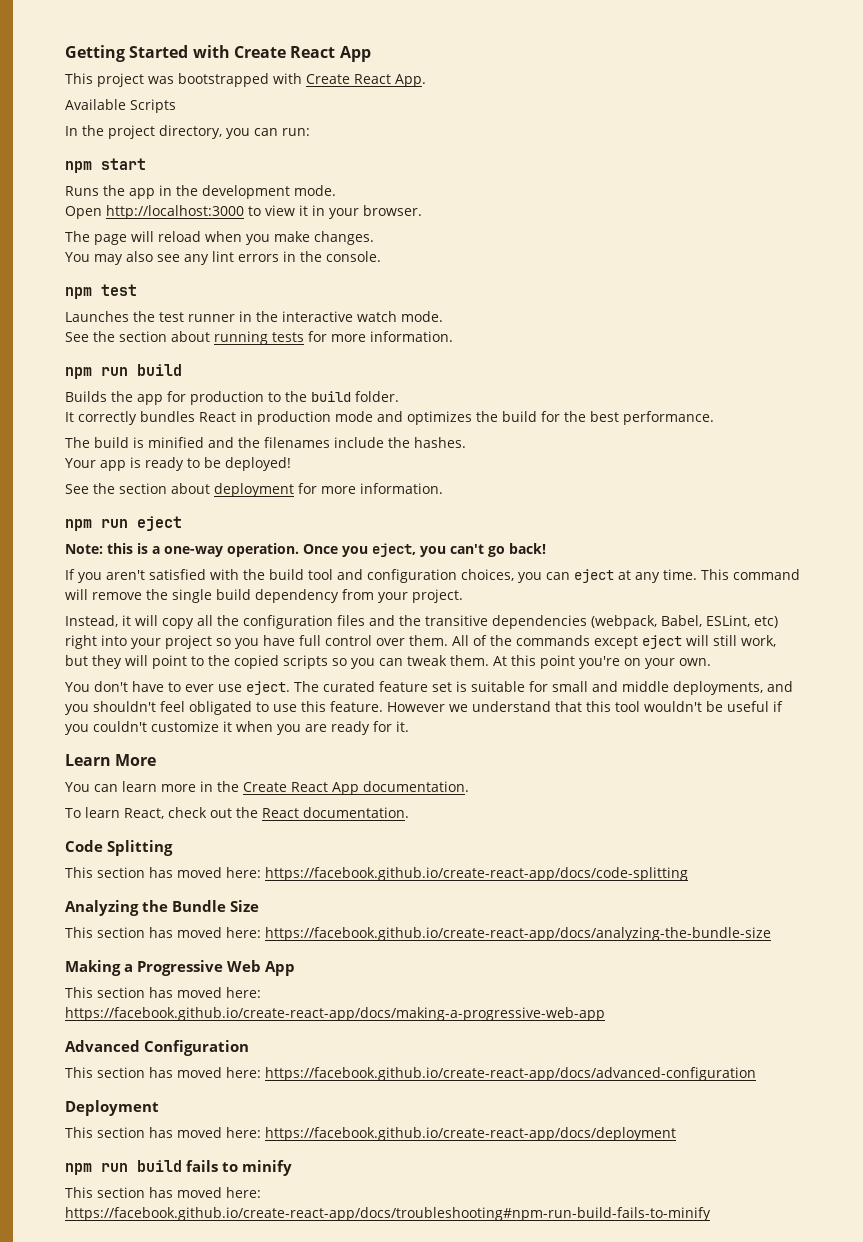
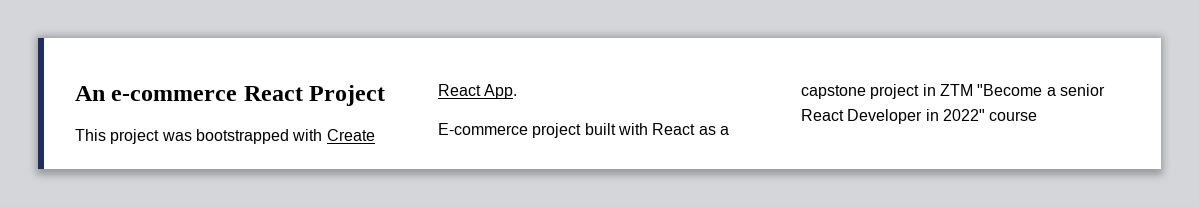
- Getting Started with Create React App
+ An e-commerce React Project
- Available Scripts
- In the project directory, you can run:
- npm start
- Runs the app in the development mode.
- Open http://localhost:3000 to view it in your browser.
- The page will reload when you make changes.
- You may also see any lint errors in the console.
- npm test
- Launches the test runner in the interactive watch mode.
- See the section about running tests for more information.
- npm run build
- Builds the app for production to the build folder.
- It correctly bundles React in production mode and optimizes the build for the best performance.
- The build is minified and the filenames include the hashes.
- Your app is ready to be deployed!
- See the section about deployment for more information.
- npm run eject
- Note: this is a one-way operation. Once you eject, you can't go back!
- If you aren't satisfied with the build tool and configuration choices, you can eject at any time. This command will remove the single build dependency from your project.
- Instead, it will copy all the configuration files and the transitive dependencies (webpack, Babel, ESLint, etc) right into your project so you have full control over them. All of the commands except eject will still work, but they will point to the copied scripts so you can tweak them. At this point you're on your own.
- You don't have to ever use eject. The curated feature set is suitable for small and middle deployments, and you shouldn't feel obligated to use this feature. However we understand that this tool wouldn't be useful if you couldn't customize it when you are ready for it.
- Learn More
- You can learn more in the Create React App documentation.
- To learn React, check out the React documentation.
- Code Splitting
- This section has moved here: https://facebook.github.io/create-react-app/docs/code-splitting
- Analyzing the Bundle Size
- This section has moved here: https://facebook.github.io/create-react-app/docs/analyzing-the-bundle-size
- Making a Progressive Web App
- This section has moved here: https://facebook.github.io/create-react-app/docs/making-a-progressive-web-app
- Advanced Configuration
- This section has moved here: https://facebook.github.io/create-react-app/docs/advanced-configuration
- Deployment
- This section has moved here: https://facebook.github.io/create-react-app/docs/deployment
- npm run build fails to minify
- This section has moved here: https://facebook.github.io/create-react-app/docs/troubleshooting#npm-run-build-fails-to-minify
+ E-commerce project built with React as a capstone project in ZTM "Become a senior React Developer in 2022" course

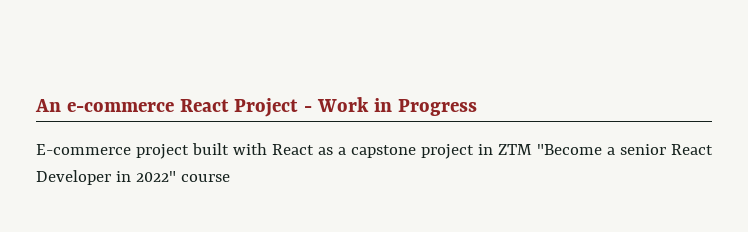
- An e-commerce React Project
- This project was bootstrapped with Create React App.
+ An e-commerce React Project - Work in Progress

